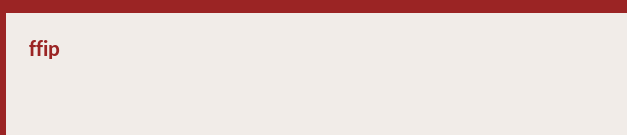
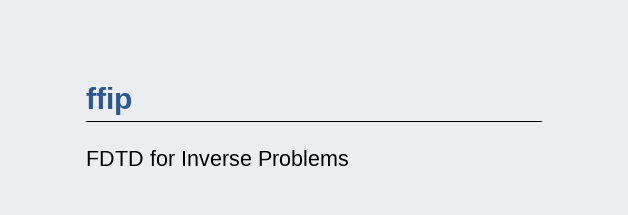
+ FDTD for Inverse Problems

